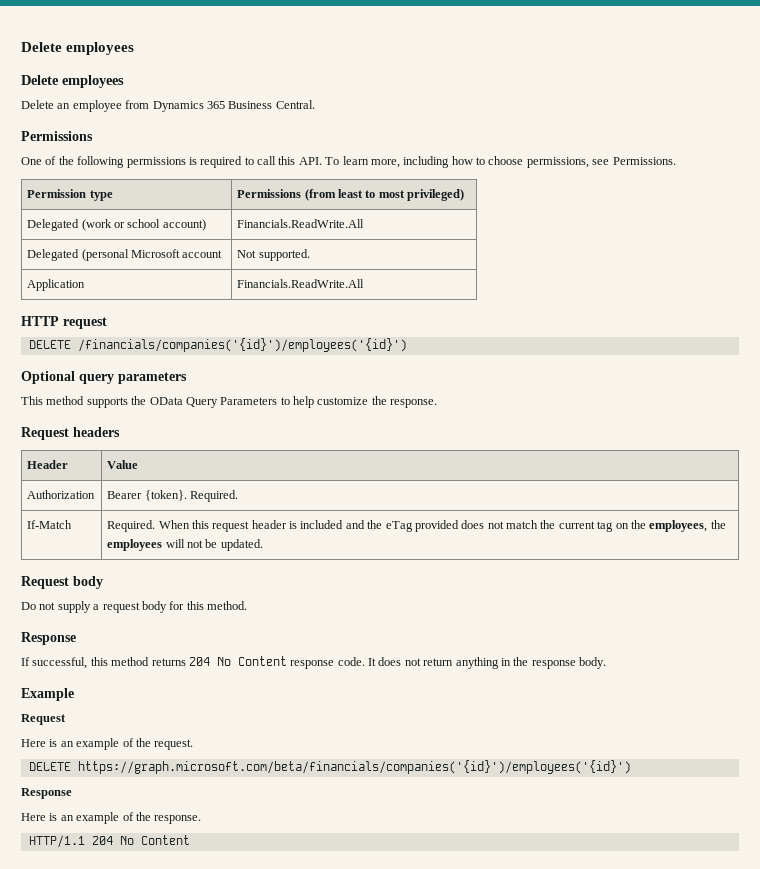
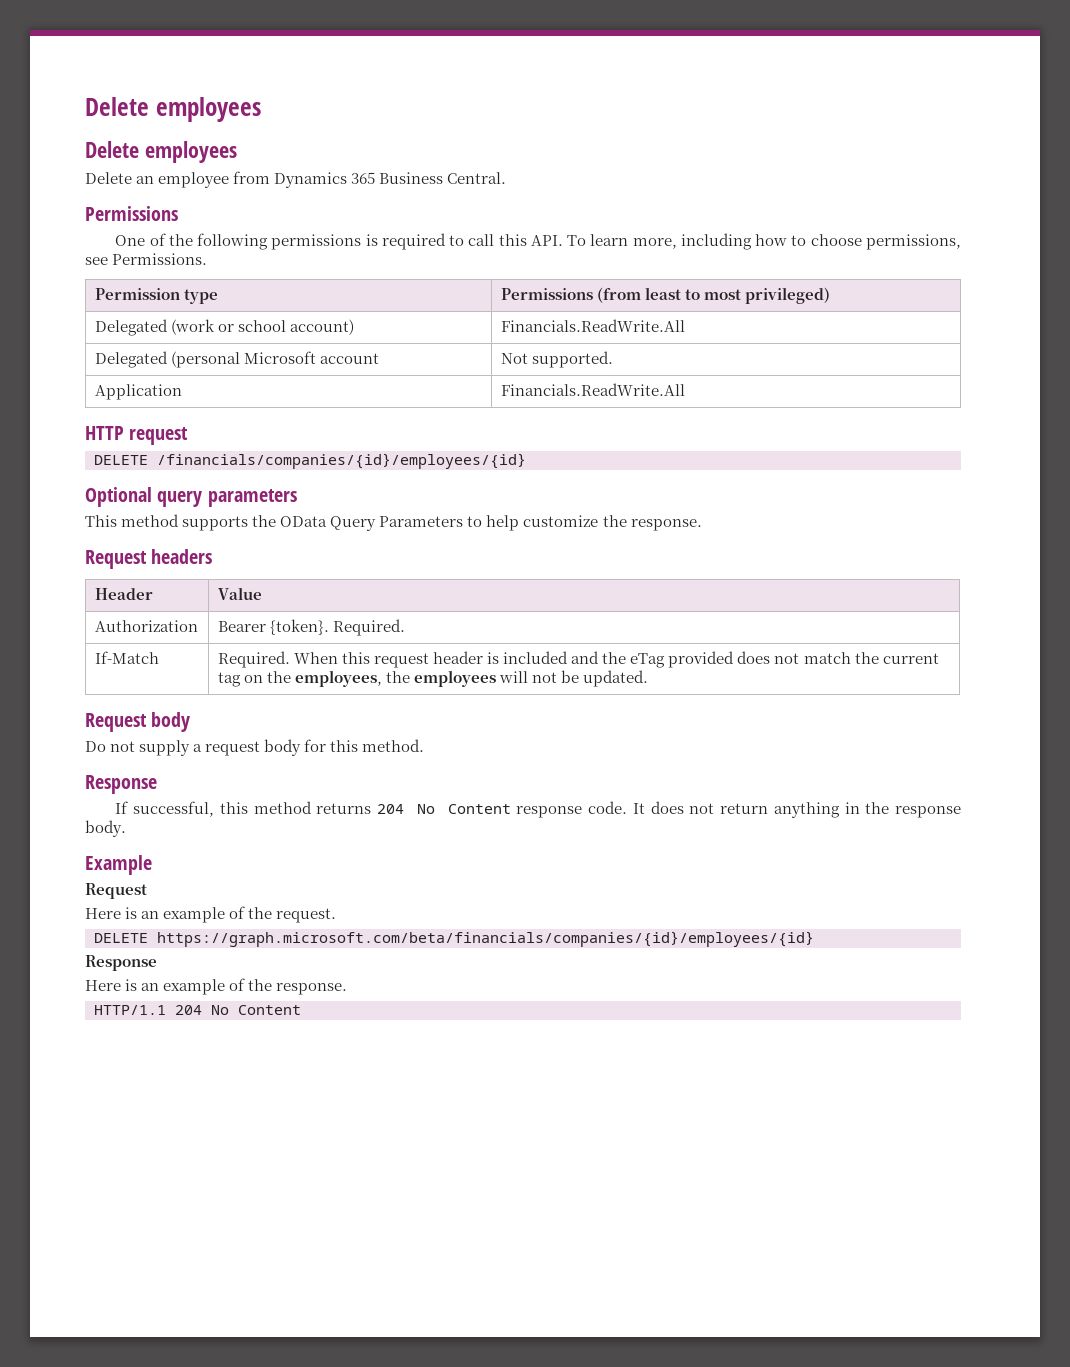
- DELETE /financials/companies('{id}')/employees('{id}')
+ DELETE /financials/companies/{id}/employees/{id}
- DELETE https://graph.microsoft.com/beta/financials/companies('{id}')/employees('{id}')
+ DELETE https://graph.microsoft.com/beta/financials/companies/{id}/employees/{id}

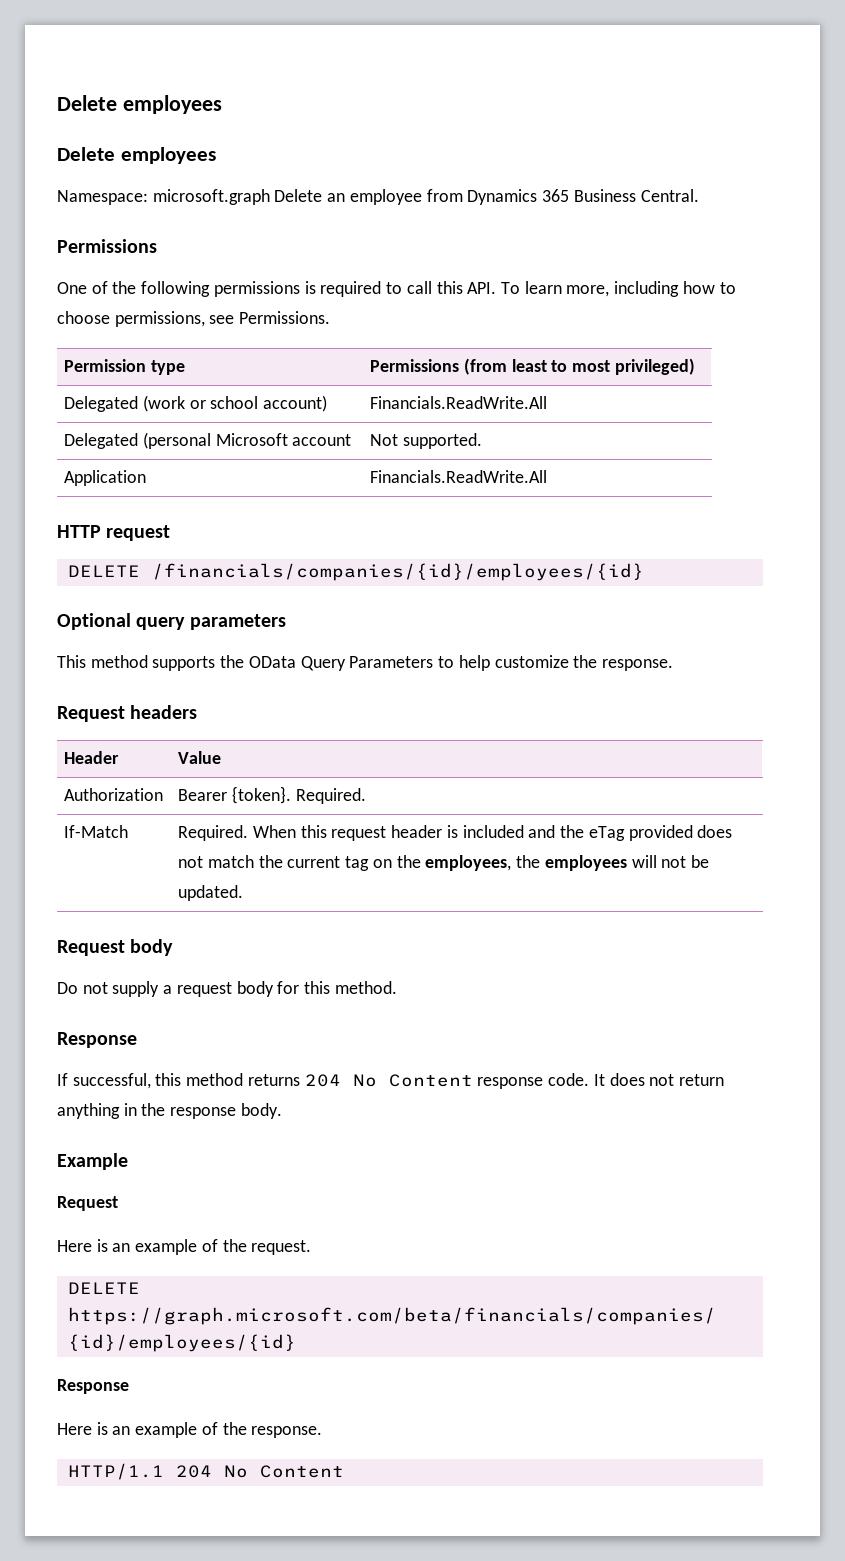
- Delete an employee from Dynamics 365 Business Central.
+ Namespace: microsoft.graph Delete an employee from Dynamics 365 Business Central.

